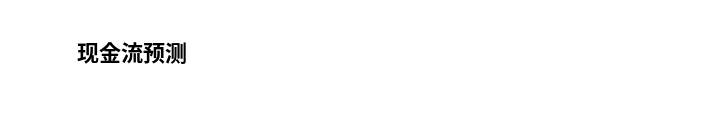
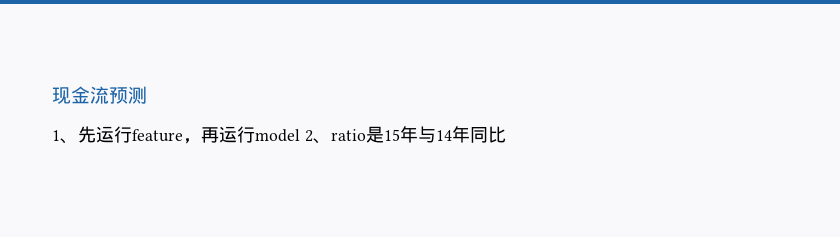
+ 1、先运行feature，再运行model 2、ratio是15年与14年同比

